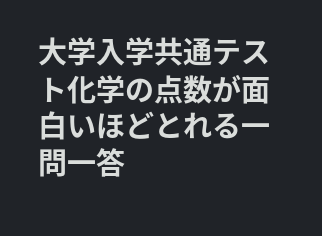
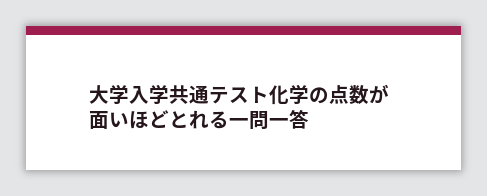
- 大学入学共通テスト化学の点数が面白いほどとれる一問一答
+ 大学入学共通テスト化学の点数が面いほどとれる一問一答

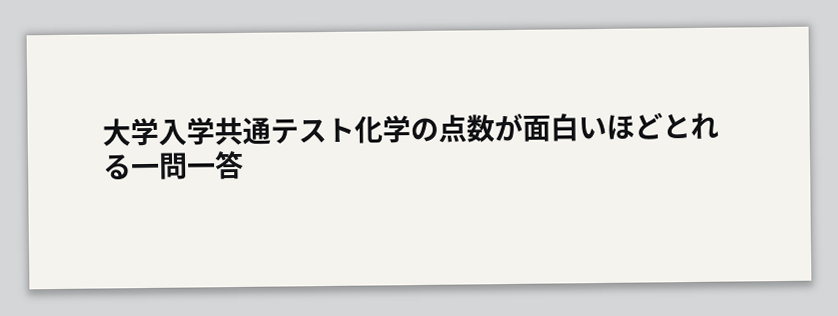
- 大学入学共通テスト化学の点数が面いほどとれる一問一答
+ 大学入学共通テスト化学の点数が面白いほどとれる一問一答

